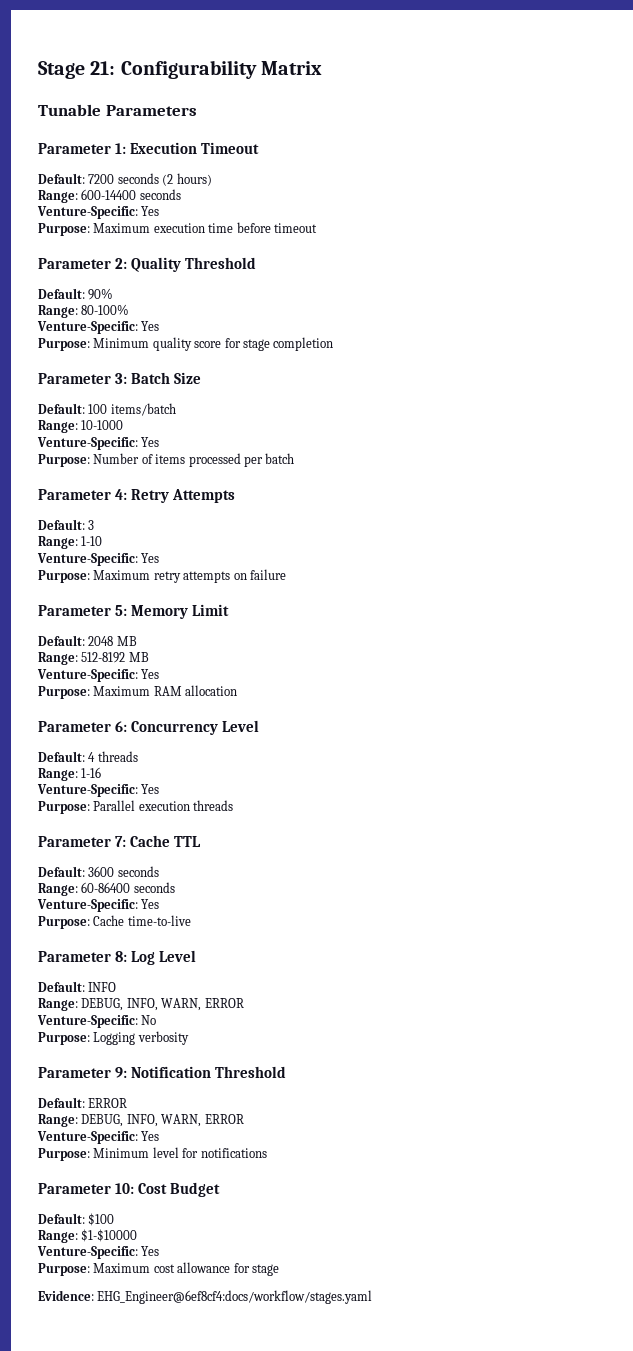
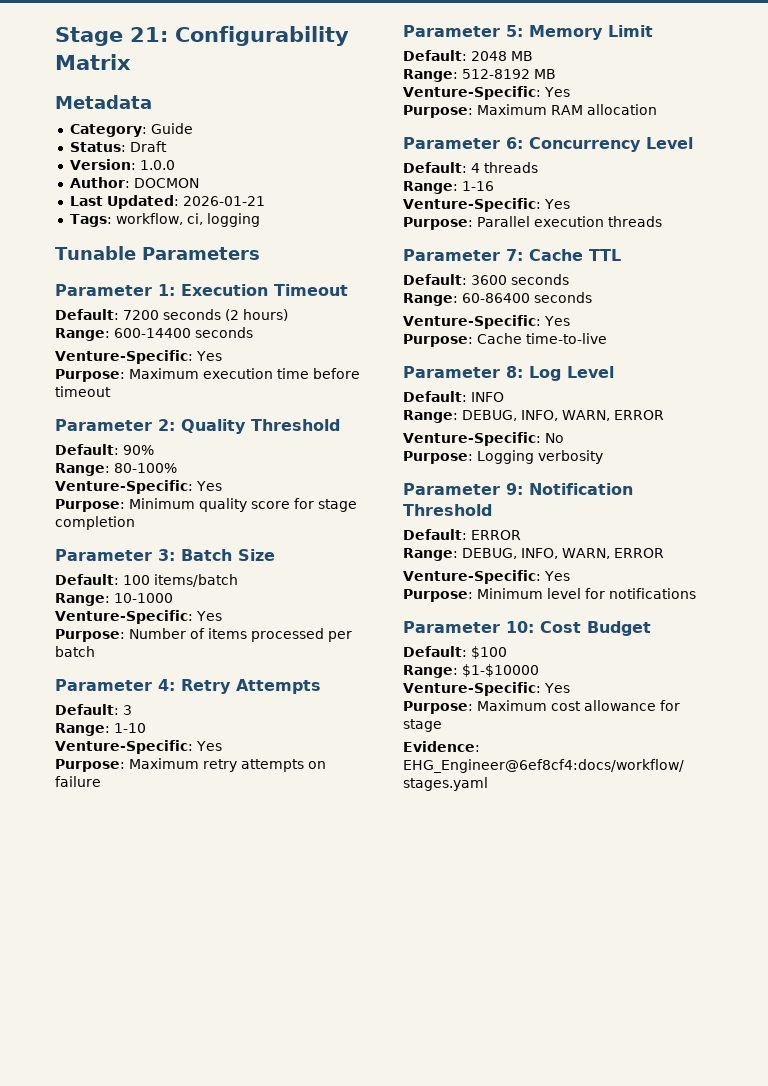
+ Metadata
+ Category: Guide
+ Status: Draft
+ Version: 1.0.0
+ Author: DOCMON
+ Last Updated: 2026-01-21
+ Tags: workflow, ci, logging

